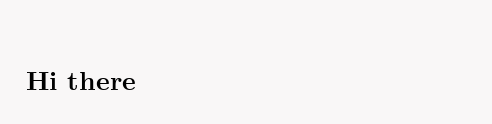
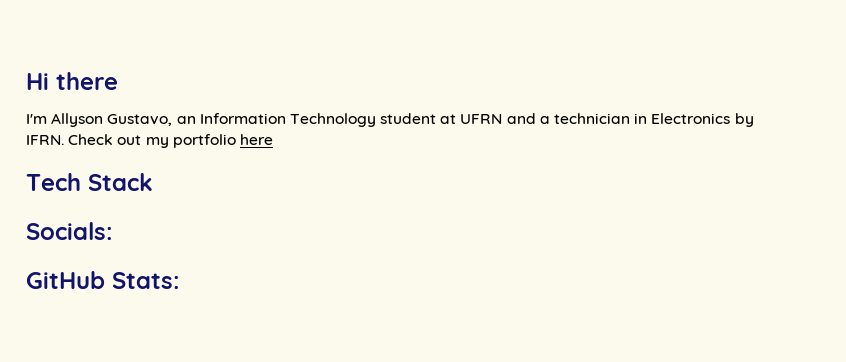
+ I'm Allyson Gustavo, an Information Technology student at UFRN and a technician in Electronics by IFRN. Check out my portfolio here
+ Tech Stack
+ Socials:
+ GitHub Stats:

